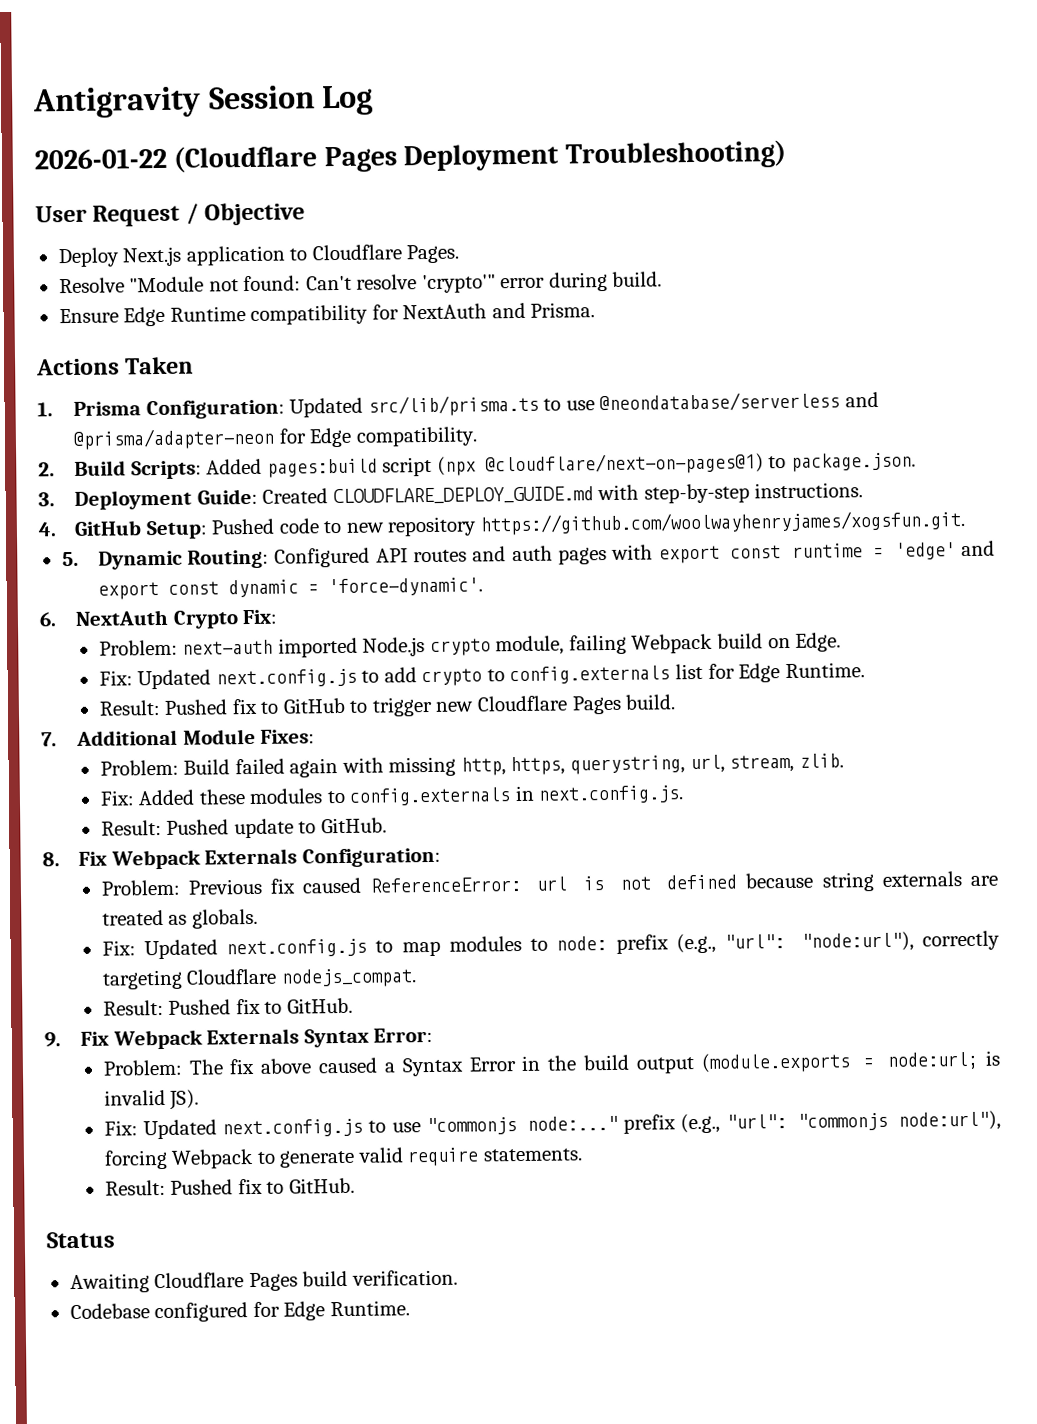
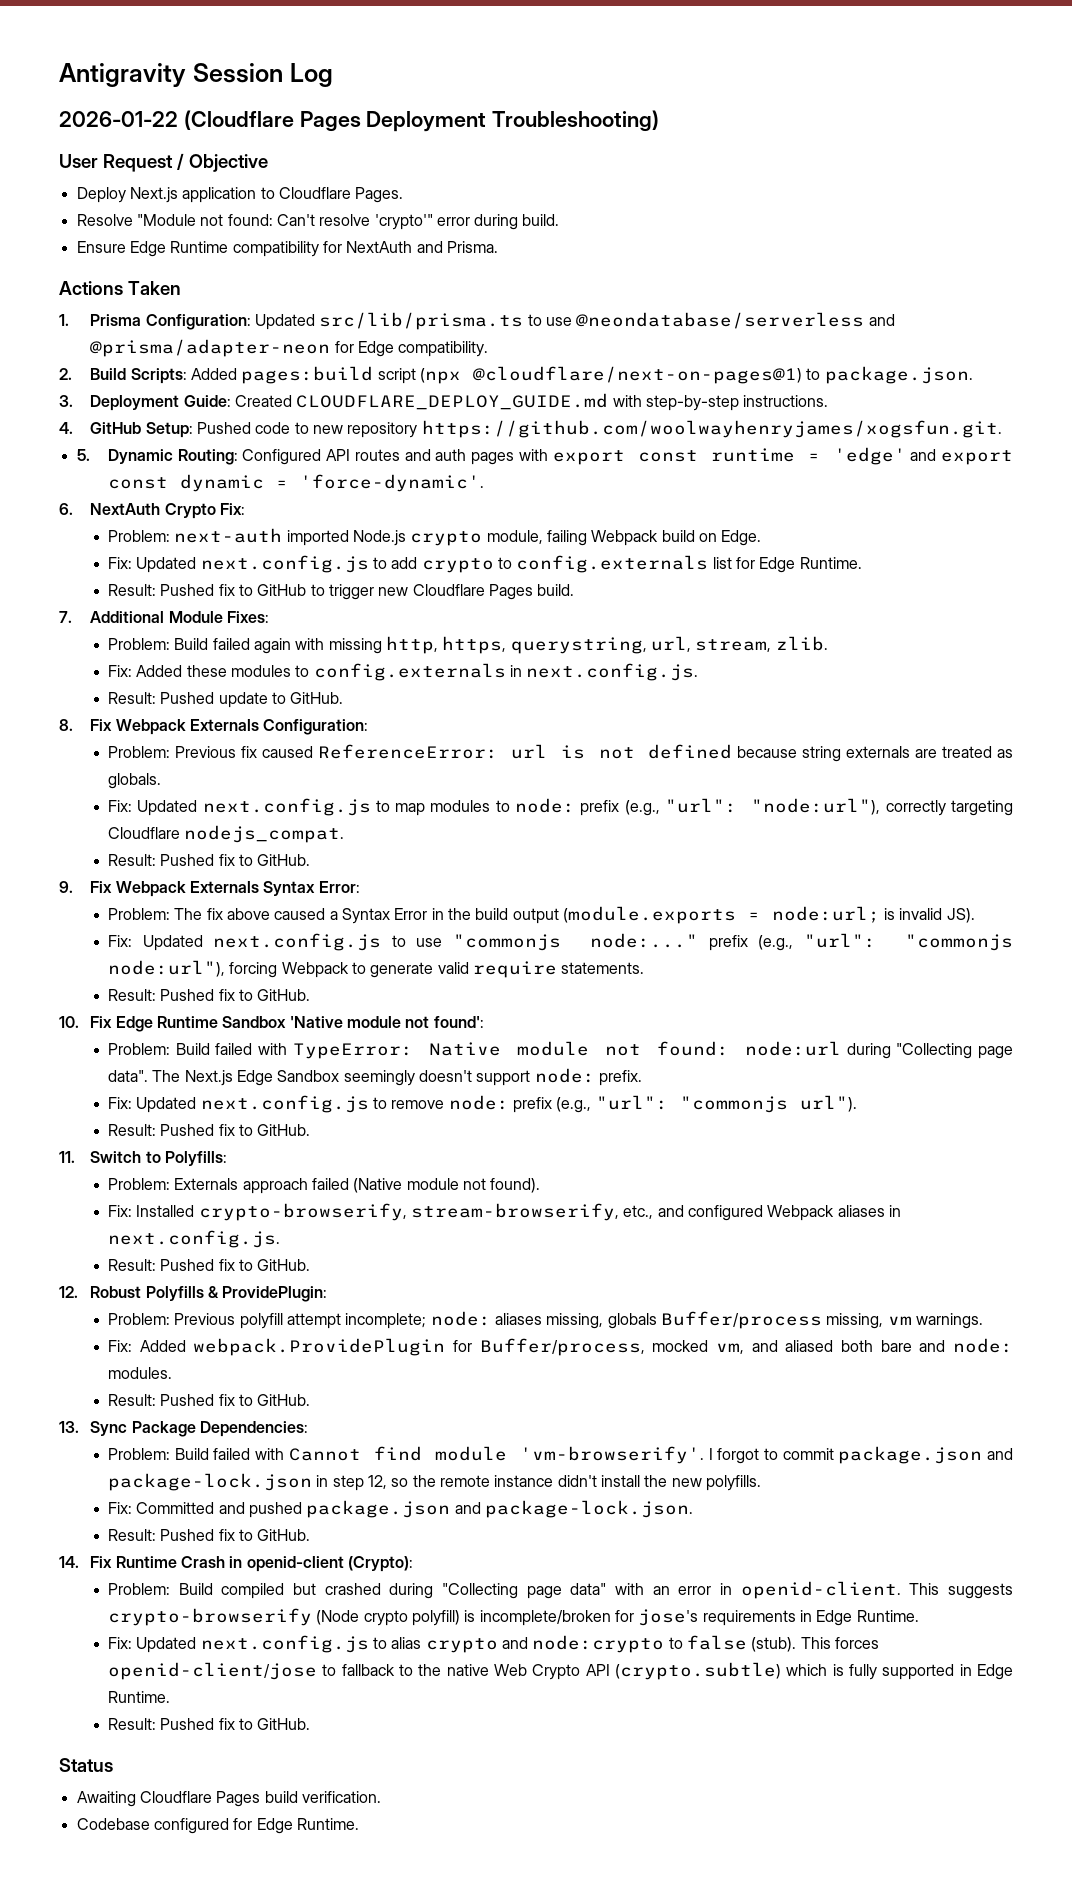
+ 10. Fix Edge Runtime Sandbox 'Native module not found':
+ Problem: Build failed with TypeError: Native module not found: node:url during "Collecting page data". The Next.js Edge Sandbox seemingly doesn't support node: prefix.
+ Fix: Updated next.config.js to remove node: prefix (e.g., "url": "commonjs url").
+ Result: Pushed fix to GitHub.
+ 11. Switch to Polyfills:
+ Problem: Externals approach failed (Native module not found).
+ Fix: Installed crypto-browserify, stream-browserify, etc., and configured Webpack aliases in next.config.js.
+ Result: Pushed fix to GitHub.
+ 12. Robust Polyfills & ProvidePlugin:
+ Problem: Previous polyfill attempt incomplete; node: aliases missing, globals Buffer/process missing, vm warnings.
+ Fix: Added webpack.ProvidePlugin for Buffer/process, mocked vm, and aliased both bare and node: modules.
+ Result: Pushed fix to GitHub.
+ 13. Sync Package Dependencies:
+ Problem: Build failed with Cannot find module 'vm-browserify'. I forgot to commit package.json and package-lock.json in step 12, so the remote instance didn't install the new polyfills.
+ Fix: Committed and pushed package.json and package-lock.json.
+ Result: Pushed fix to GitHub.
+ 14. Fix Runtime Crash in openid-client (Crypto):
+ Problem: Build compiled but crashed during "Collecting page data" with an error in openid-client. This suggests crypto-browserify (Node crypto polyfill) is incomplete/broken for jose's requirements in Edge Runtime.
+ Fix: Updated next.config.js to alias crypto and node:crypto to false (stub). This forces openid-client/jose to fallback to the native Web Crypto API (crypto.subtle) which is fully supported in Edge Runtime.
+ Result: Pushed fix to GitHub.

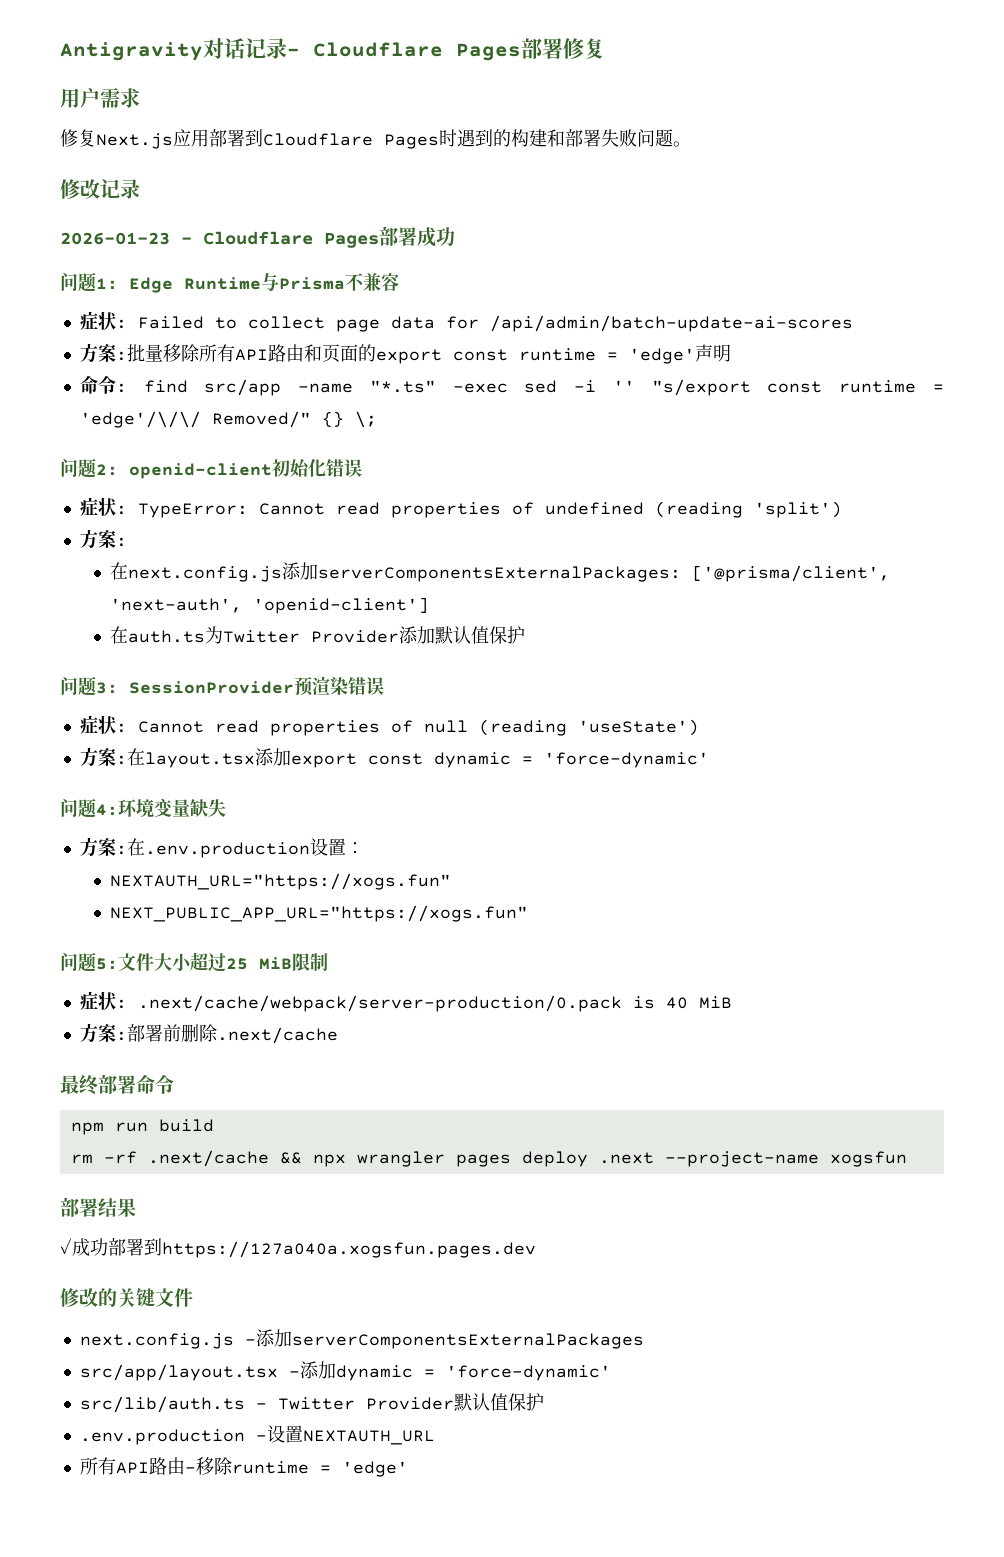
- Antigravity Session Log
- 2026-01-22 (Cloudflare Pages Deployment Troubleshooting)
- User Request / Objective
- Deploy Next.js application to Cloudflare Pages.
- Resolve "Module not found: Can't resolve 'crypto'" error during build.
- Ensure Edge Runtime compatibility for NextAuth and Prisma.
- Actions Taken
- 1. Prisma Configuration: Updated src/lib/prisma.ts to use @neondatabase/serverless and @prisma/adapter-neon for Edge compatibility.
- 2. Build Scripts: Added pages:build script (npx @cloudflare/next-on-pages@1) to package.json.
- 3. Deployment Guide: Created CLOUDFLARE_DEPLOY_GUIDE.md with step-by-step instructions.
- 4. GitHub Setup: Pushed code to new repository https://github.com/woolwayhenryjames/xogsfun.git.
- 5. Dynamic Routing: Configured API routes and auth pages with export const runtime = 'edge' and export const dynamic = 'force-dynamic'.
- 6. NextAuth Crypto Fix:
- Problem: next-auth imported Node.js crypto module, failing Webpack build on Edge.
- Fix: Updated next.config.js to add crypto to config.externals list for Edge Runtime.
- Result: Pushed fix to GitHub to trigger new Cloudflare Pages build.
- 7. Additional Module Fixes:
- Problem: Build failed again with missing http, https, querystring, url, stream, zlib.
- Fix: Added these modules to config.externals in next.config.js.
- Result: Pushed update to GitHub.
- 8. Fix Webpack Externals Configuration:
- Problem: Previous fix caused ReferenceError: url is not defined because string externals are treated as globals.
- Fix: Updated next.config.js to map modules to node: prefix (e.g., "url": "node:url"), correctly targeting Cloudflare nodejs_compat.
- Result: Pushed fix to GitHub.
- 9. Fix Webpack Externals Syntax Error:
- Problem: The fix above caused a Syntax Error in the build output (module.exports = node:url; is invalid JS).
- Fix: Updated next.config.js to use "commonjs node:..." prefix (e.g., "url": "commonjs node:url"), forcing Webpack to generate valid require statements.
- Result: Pushed fix to GitHub.
- 10. Fix Edge Runtime Sandbox 'Native module not found':
- Problem: Build failed with TypeError: Native module not found: node:url during "Collecting page data". The Next.js Edge Sandbox seemingly doesn't support node: prefix.
- Fix: Updated next.config.js to remove node: prefix (e.g., "url": "commonjs url").
- Result: Pushed fix to GitHub.
- 11. Switch to Polyfills:
- Problem: Externals approach failed (Native module not found).
- Fix: Installed crypto-browserify, stream-browserify, etc., and configured Webpack aliases in next.config.js.
- Result: Pushed fix to GitHub.
- 12. Robust Polyfills & ProvidePlugin:
- Problem: Previous polyfill attempt incomplete; node: aliases missing, globals Buffer/process missing, vm warnings.
- Fix: Added webpack.ProvidePlugin for Buffer/process, mocked vm, and aliased both bare and node: modules.
- Result: Pushed fix to GitHub.
- 13. Sync Package Dependencies:
- Problem: Build failed with Cannot find module 'vm-browserify'. I forgot to commit package.json and package-lock.json in step 12, so the remote instance didn't install the new polyfills.
- Fix: Committed and pushed package.json and package-lock.json.
- Result: Pushed fix to GitHub.
- 14. Fix Runtime Crash in openid-client (Crypto):
- Problem: Build compiled but crashed during "Collecting page data" with an error in openid-client. This suggests crypto-browserify (Node crypto polyfill) is incomplete/broken for jose's requirements in Edge Runtime.
- Fix: Updated next.config.js to alias crypto and node:crypto to false (stub). This forces openid-client/jose to fallback to the native Web Crypto API (crypto.subtle) which is fully supported in Edge Runtime.
- Result: Pushed fix to GitHub.
- Status
- Awaiting Cloudflare Pages build verification.
- Codebase configured for Edge Runtime.
+ Antigravity对话记录- Cloudflare Pages部署修复
+ 用户需求
+ 修复Next.js应用部署到Cloudflare Pages时遇到的构建和部署失败问题。
+ 修改记录
+ 2026-01-23 - Cloudflare Pages部署成功
+ 问题1: Edge Runtime与Prisma不兼容
+ 症状: Failed to collect page data for /api/admin/batch-update-ai-scores
+ 方案:批量移除所有API路由和页面的export const runtime = 'edge'声明
+ 命令: find src/app -name "*.ts" -exec sed -i '' "s/export const runtime = 'edge'/\/\/ Removed/" {} \;
+ 问题2: openid-client初始化错误
+ 症状: TypeError: Cannot read properties of undefined (reading 'split')
+ 方案:
+ 在next.config.js添加serverComponentsExternalPackages: ['@prisma/client', 'next-auth', 'openid-client']
+ 在auth.ts为Twitter Provider添加默认值保护
+ 问题3: SessionProvider预渲染错误
+ 症状: Cannot read properties of null (reading 'useState')
+ 方案:在layout.tsx添加export const dynamic = 'force-dynamic'
+ 问题4:环境变量缺失
+ 方案:在.env.production设置：
+ NEXTAUTH_URL="https://xogs.fun"
+ NEXT_PUBLIC_APP_URL="https://xogs.fun"
+ 问题5:文件大小超过25 MiB限制
+ 症状: .next/cache/webpack/server-production/0.pack is 40 MiB
+ 方案:部署前删除.next/cache
+ 最终部署命令
+ npm run build
+ rm -rf .next/cache && npx wrangler pages deploy .next --project-name xogsfun
+ 部署结果
+ ✓成功部署到https://127a040a.xogsfun.pages.dev
+ 修改的关键文件
+ next.config.js -添加serverComponentsExternalPackages
+ src/app/layout.tsx -添加dynamic = 'force-dynamic'
+ src/lib/auth.ts - Twitter Provider默认值保护
+ .env.production -设置NEXTAUTH_URL
+ 所有API路由-移除runtime = 'edge'

